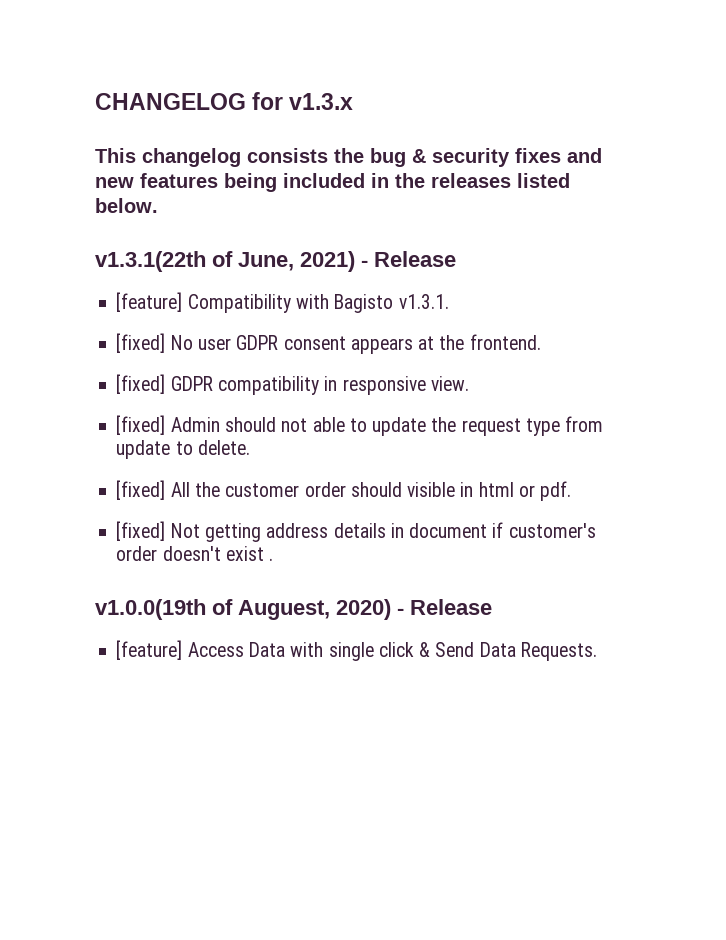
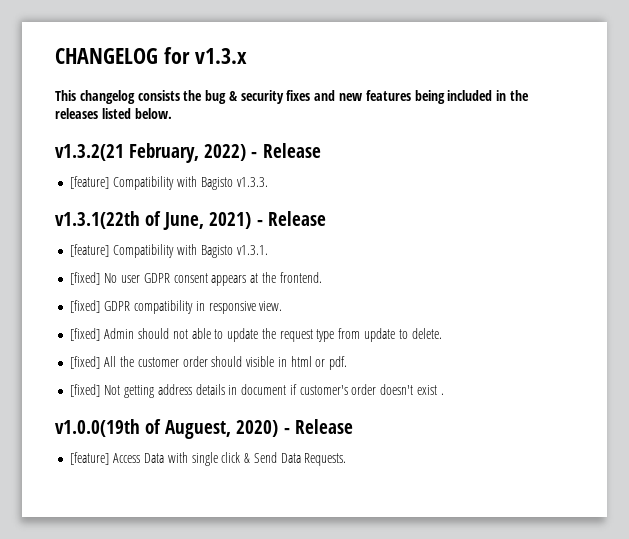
+ v1.3.2(21 February, 2022) - Release
+ [feature] Compatibility with Bagisto v1.3.3.

